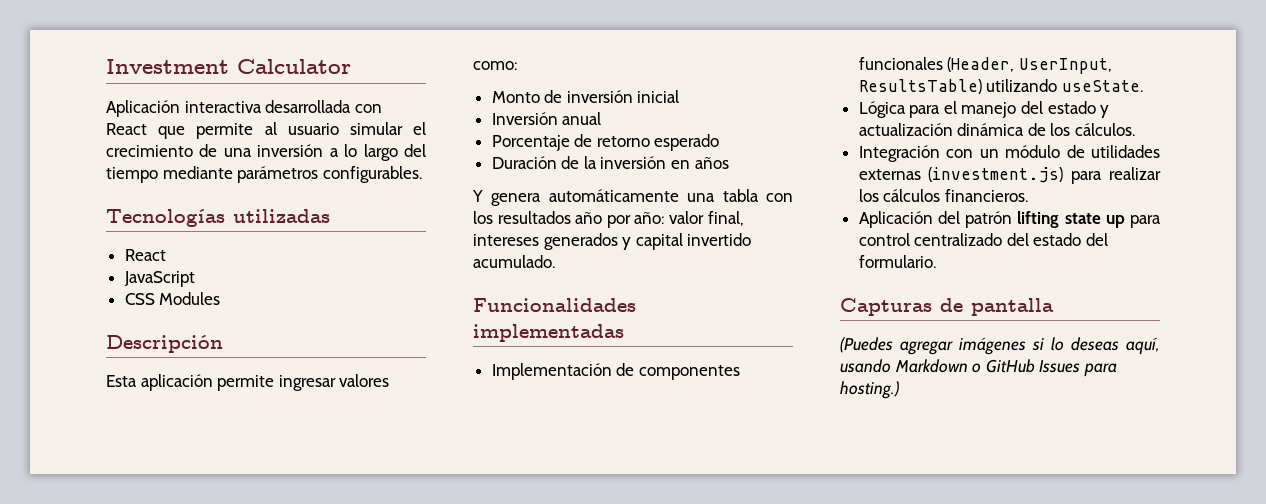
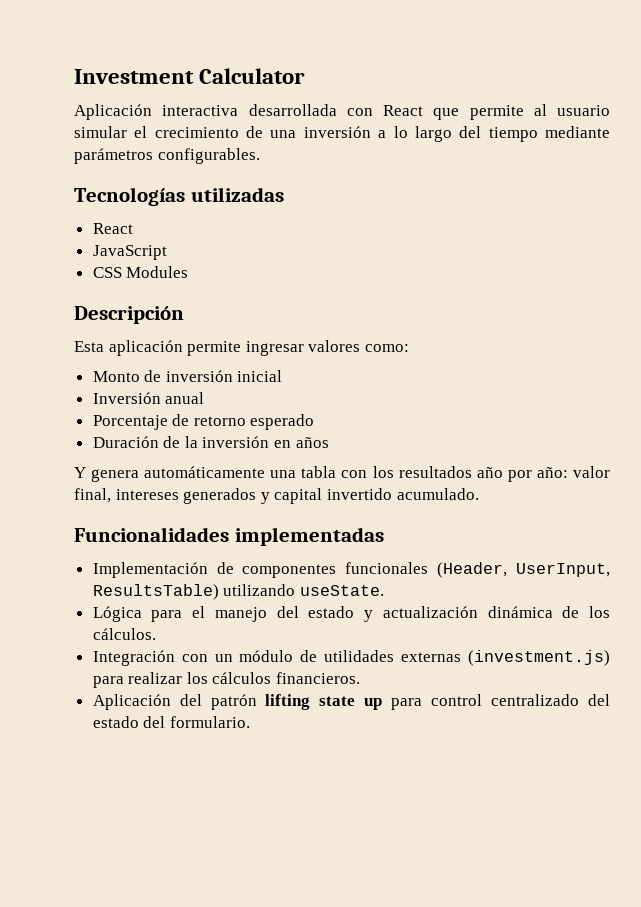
- Capturas de pantalla
- (Puedes agregar imágenes si lo deseas aquí, usando Markdown o GitHub Issues para hosting.)

